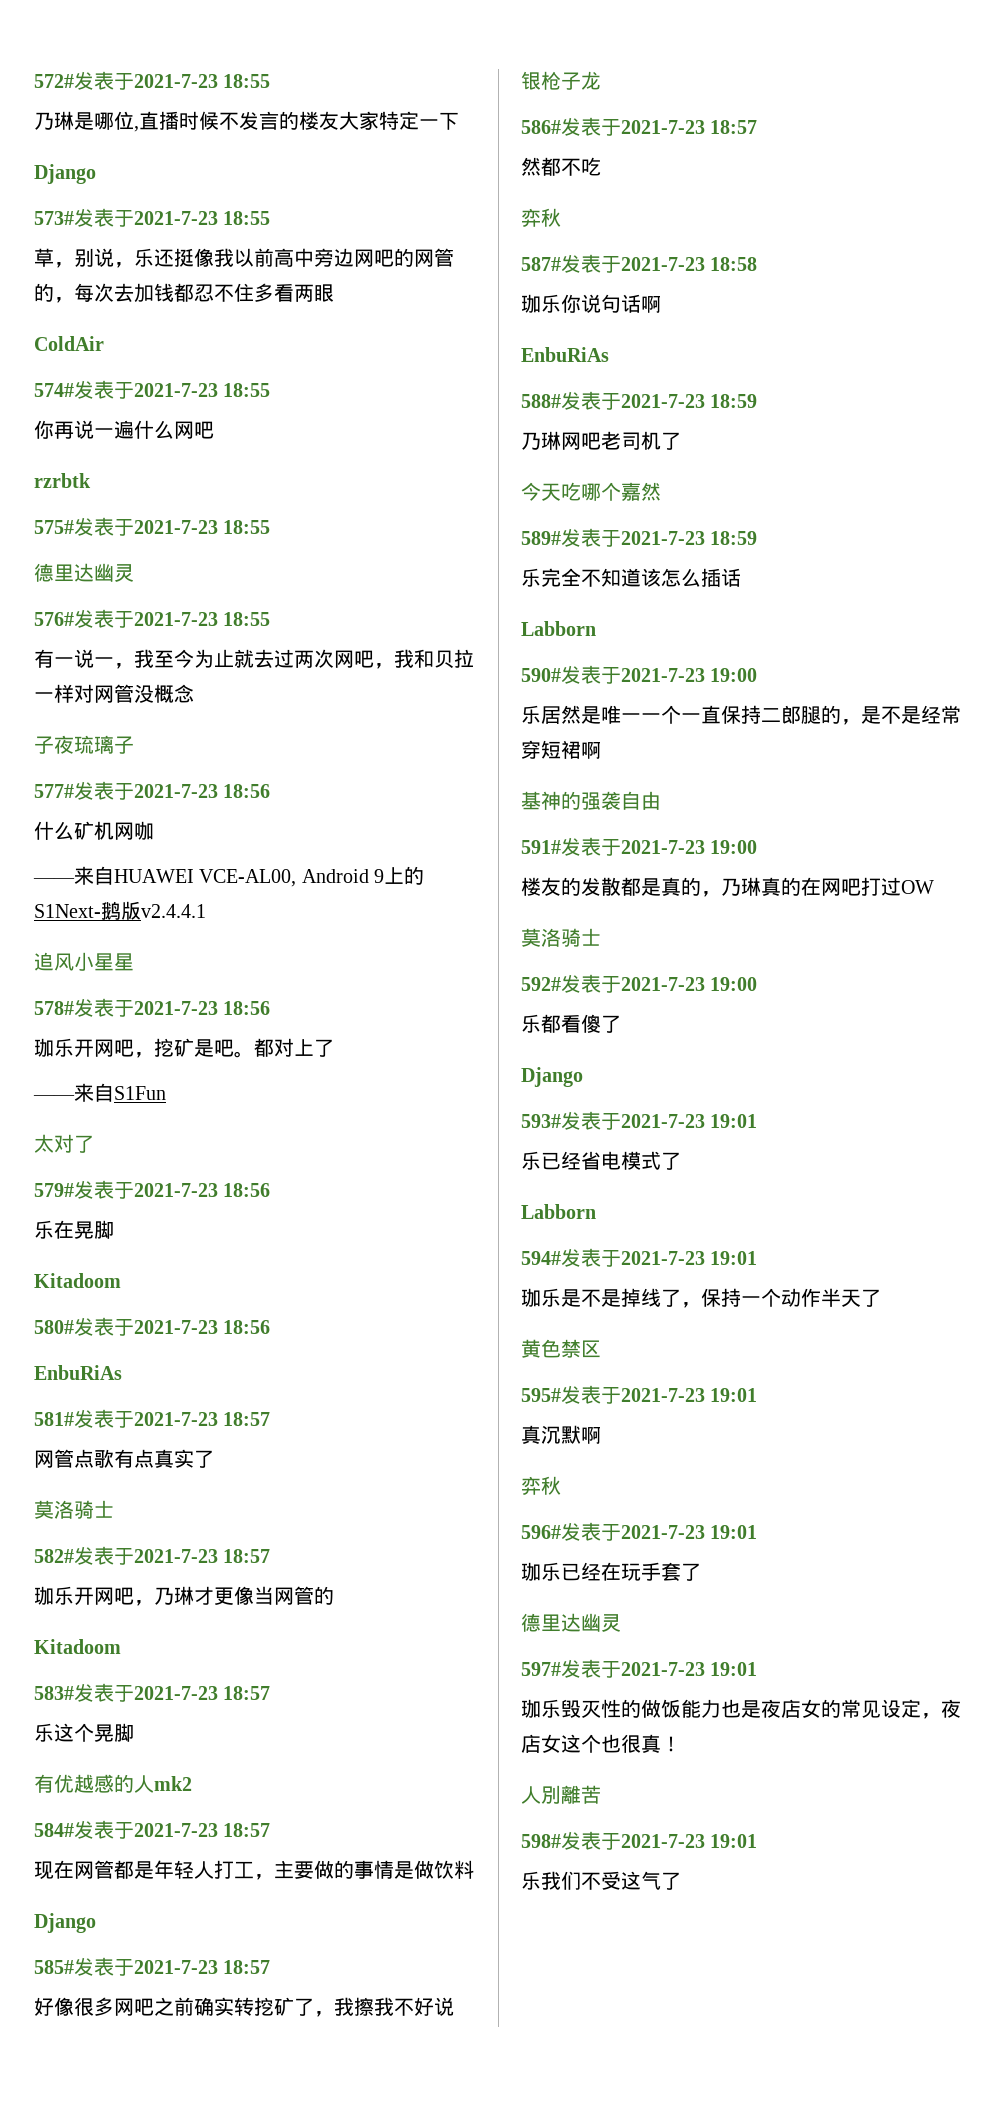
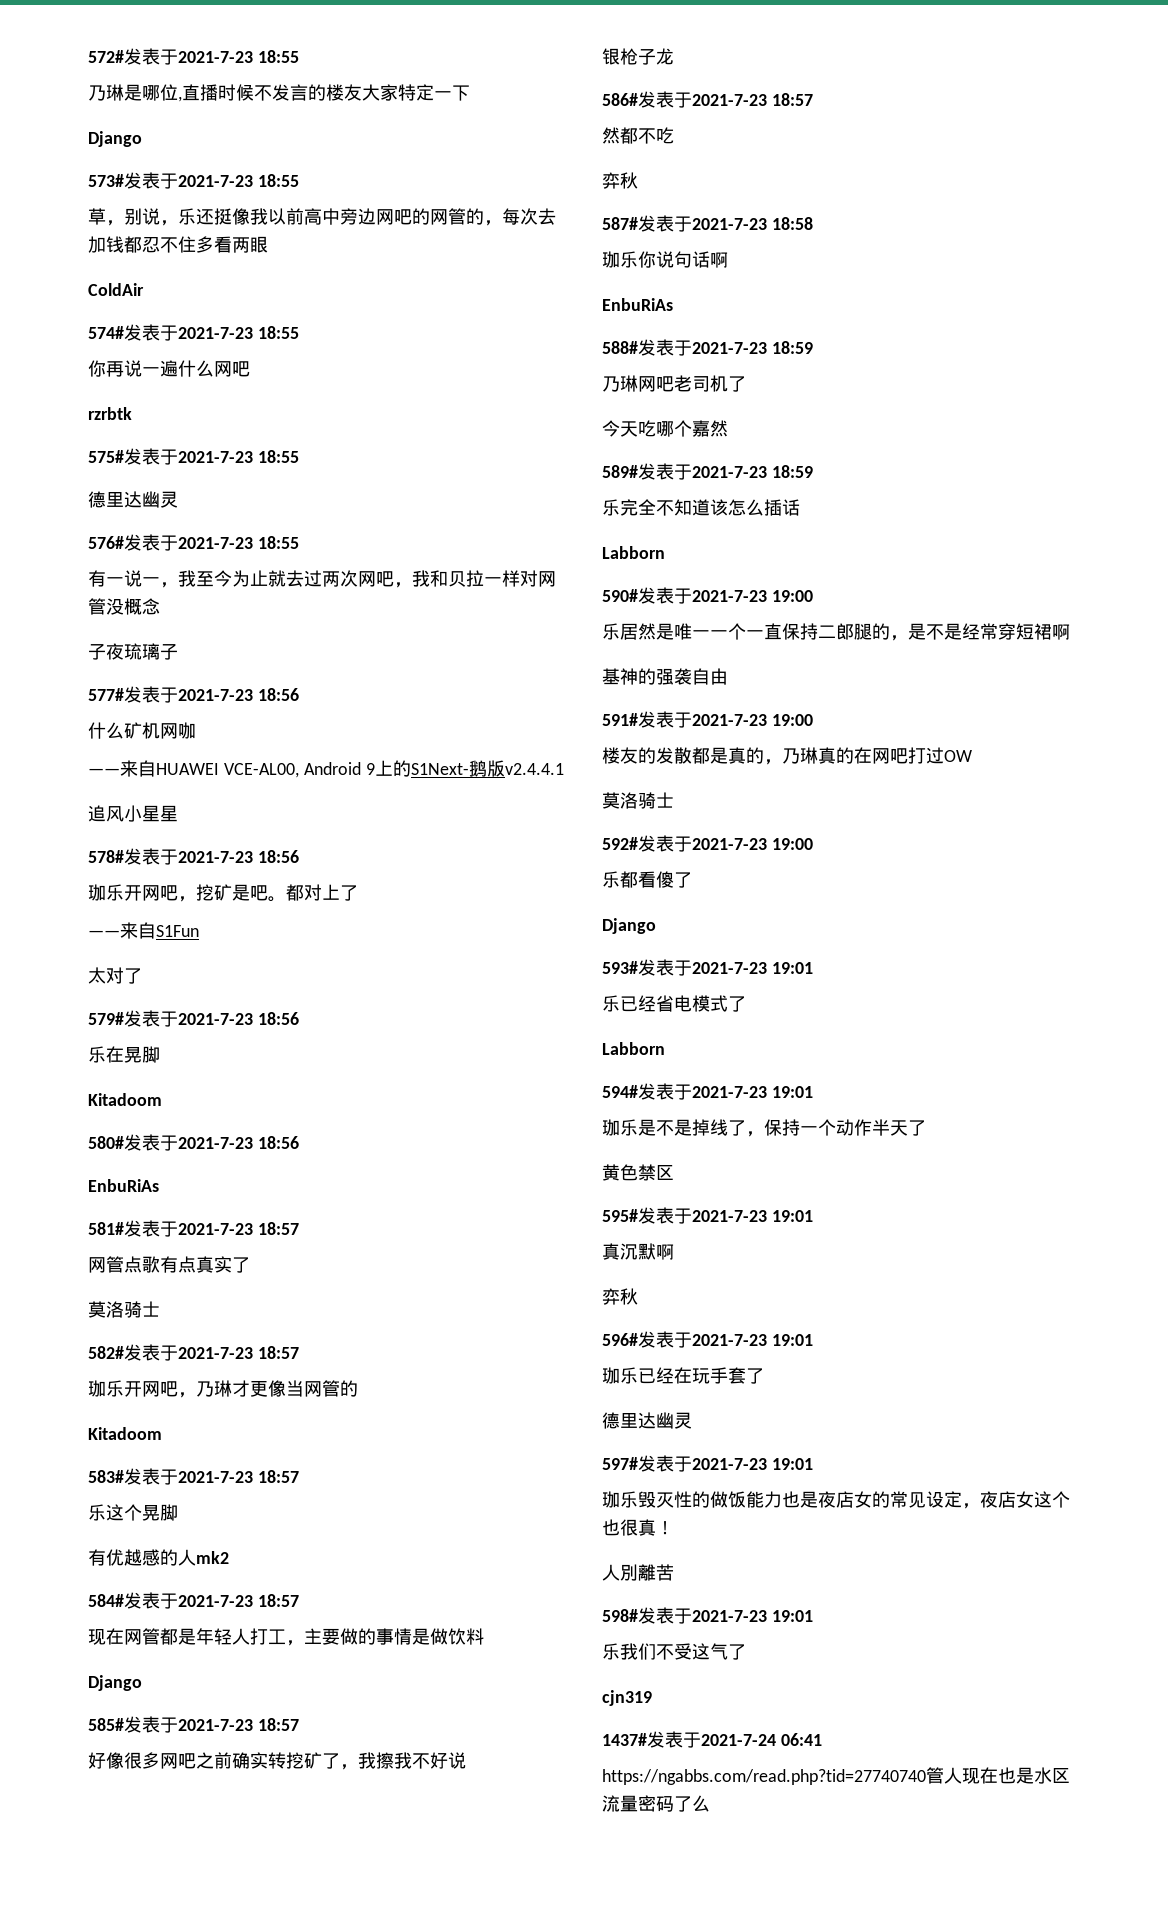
+ cjn319
+ 1437#发表于2021-7-24 06:41
+ https://ngabbs.com/read.php?tid=27740740管人现在也是水区流量密码了么

